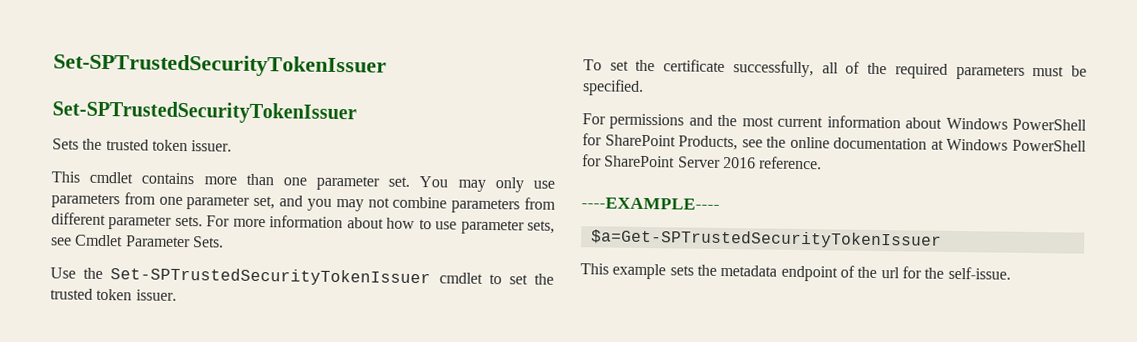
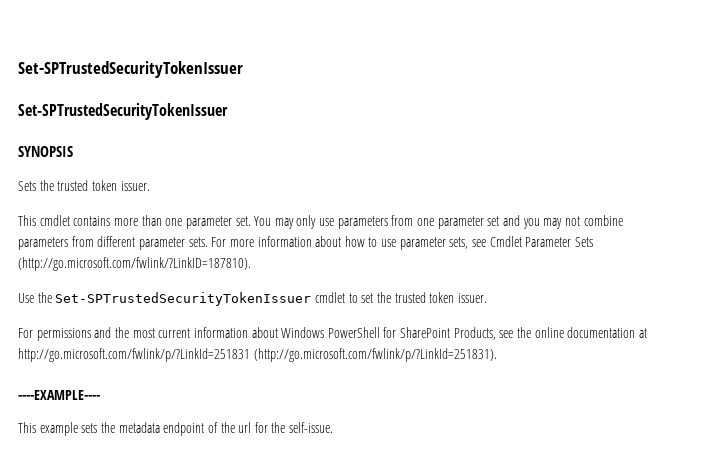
+ SYNOPSIS
- You may only use parameters from one parameter set, and you may not combine parameters from different parameter sets.
+ You may only use parameters from one parameter set and you may not combine parameters from different parameter sets.
- For more information about how to use parameter sets, see Cmdlet Parameter Sets.
+ For more information about how to use parameter sets, see Cmdlet Parameter Sets (http://go.microsoft.com/fwlink/?LinkID=187810).
- To set the certificate successfully, all of the required parameters must be specified.
- For permissions and the most current information about Windows PowerShell for SharePoint Products, see the online documentation at Windows PowerShell for SharePoint Server 2016 reference.
+ For permissions and the most current information about Windows PowerShell for SharePoint Products, see the online documentation at http://go.microsoft.com/fwlink/p/?LinkId=251831 (http://go.microsoft.com/fwlink/p/?LinkId=251831).
- $a=Get-SPTrustedSecurityTokenIssuer

